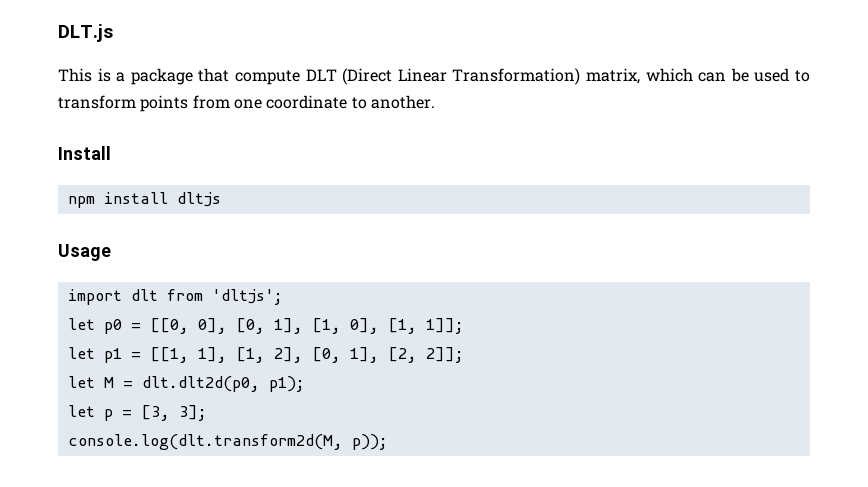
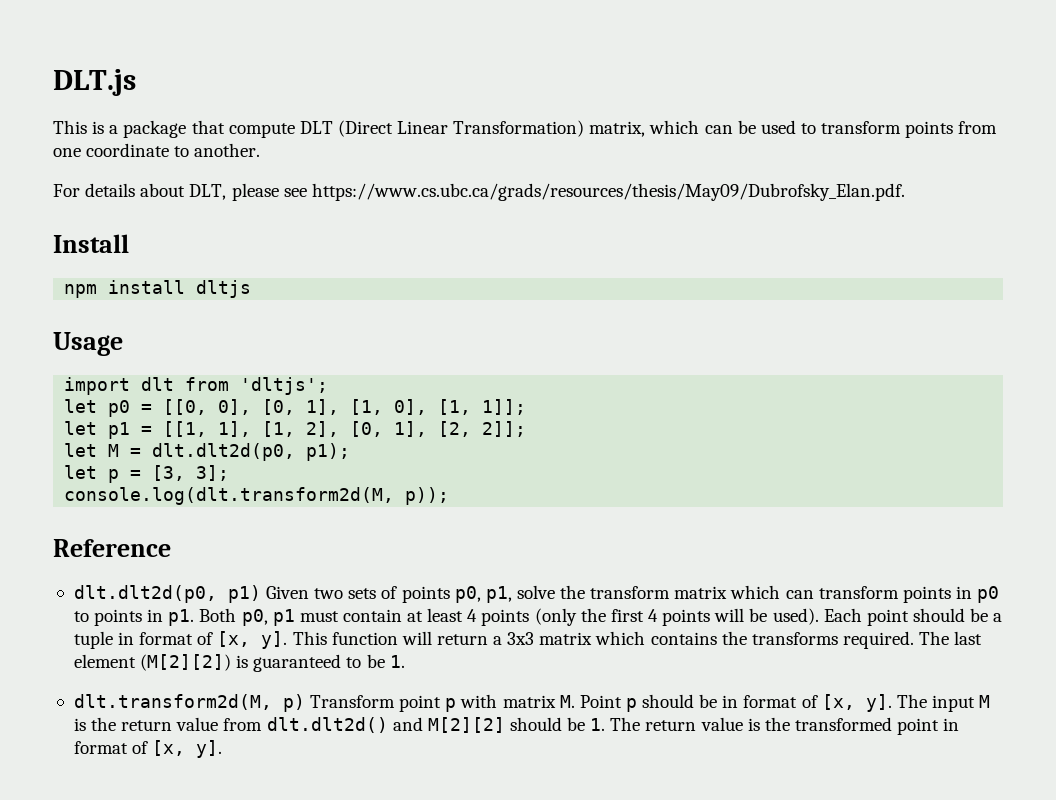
+ For details about DLT, please see https://www.cs.ubc.ca/grads/resources/thesis/May09/Dubrofsky_Elan.pdf.
+ Reference
+ dlt.dlt2d(p0, p1) Given two sets of points p0, p1, solve the transform matrix which can transform points in p0 to points in p1. Both p0, p1 must contain at least 4 points (only the first 4 points will be used). Each point should be a tuple in format of [x, y]. This function will return a 3x3 matrix which contains the transforms required. The last element (M[2][2]) is guaranteed to be 1.
+ dlt.transform2d(M, p) Transform point p with matrix M. Point p should be in format of [x, y]. The input M is the return value from dlt.dlt2d() and M[2][2] should be 1. The return value is the transformed point in format of [x, y].

